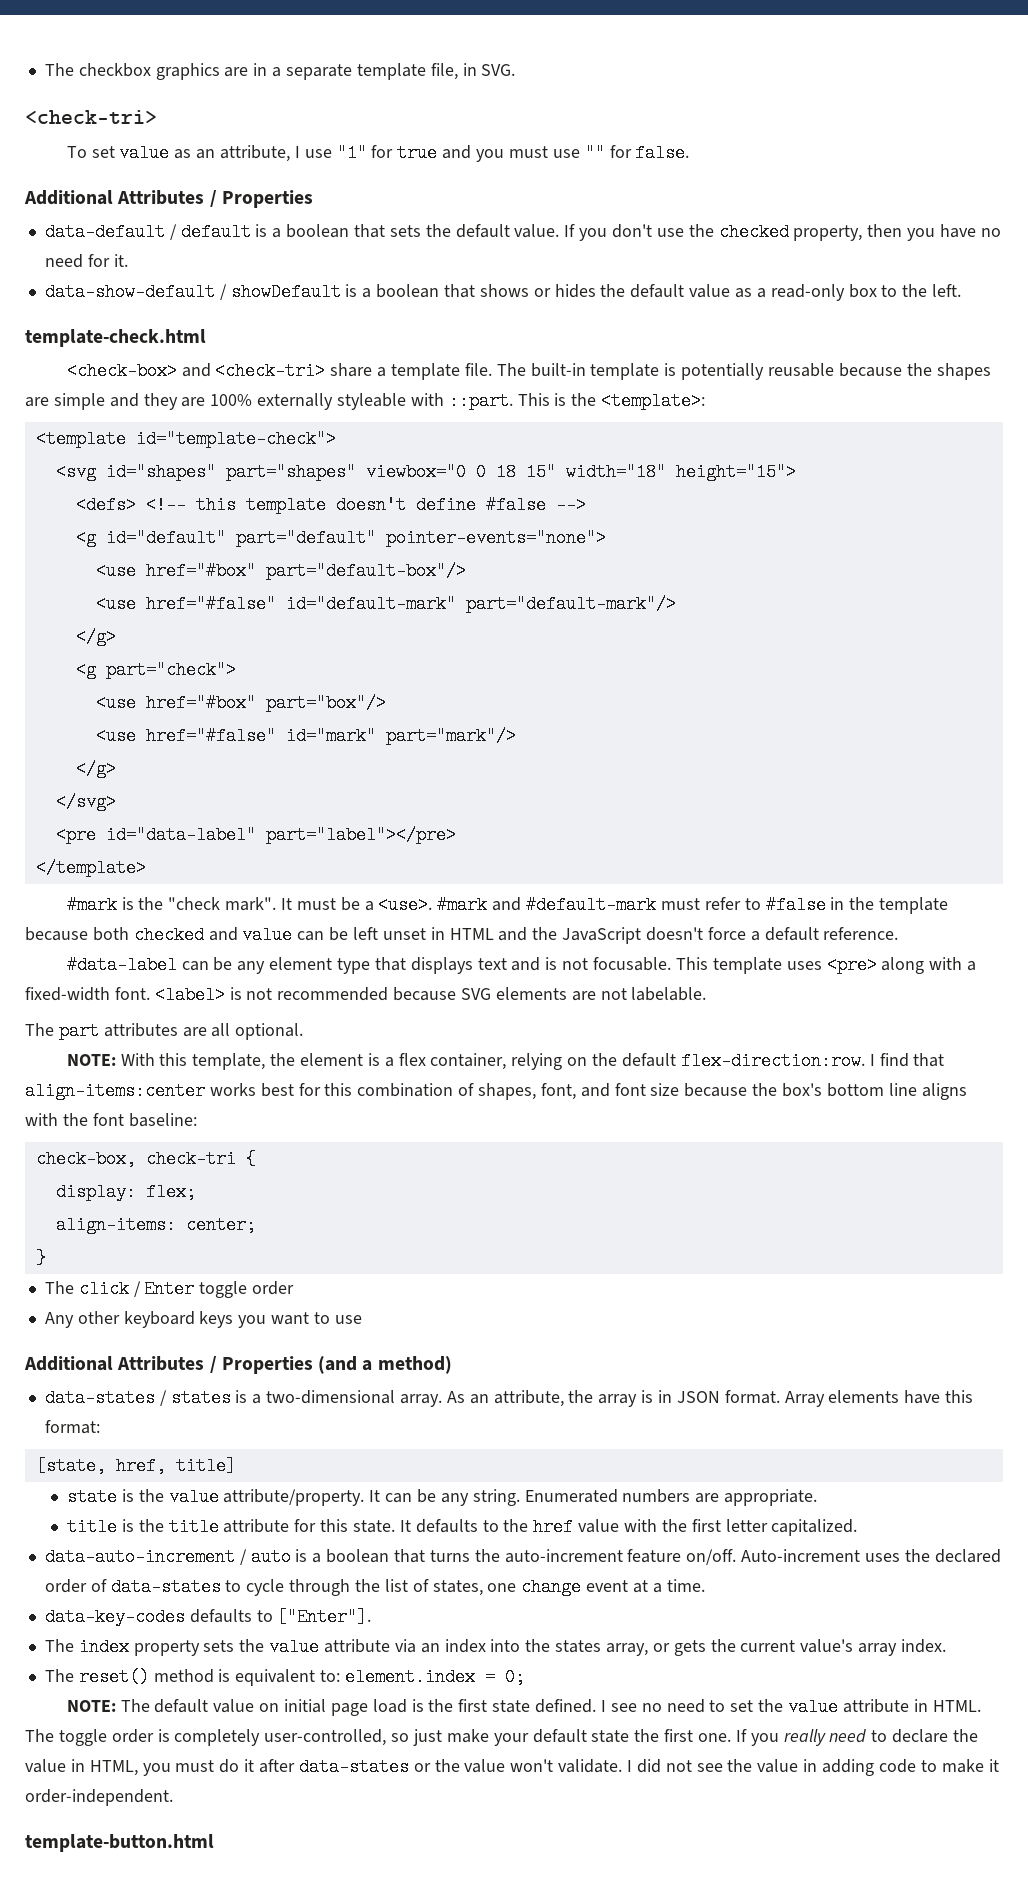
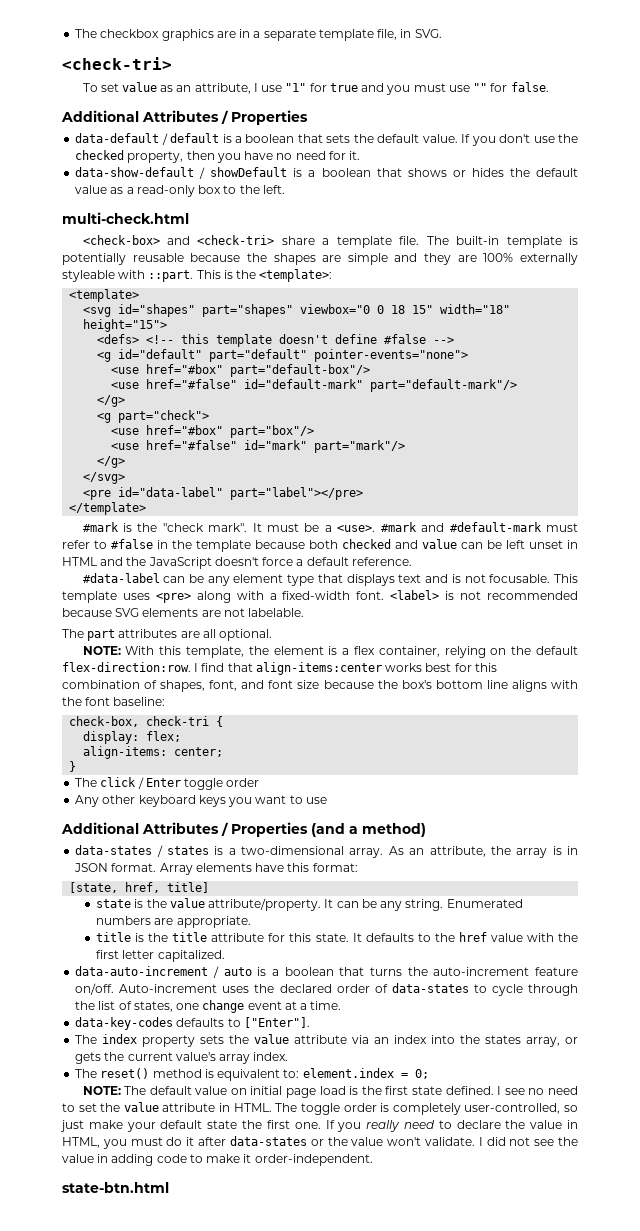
- template-check.html
+ multi-check.html
- <template id="template-check">
+ <template>
- template-button.html
+ state-btn.html

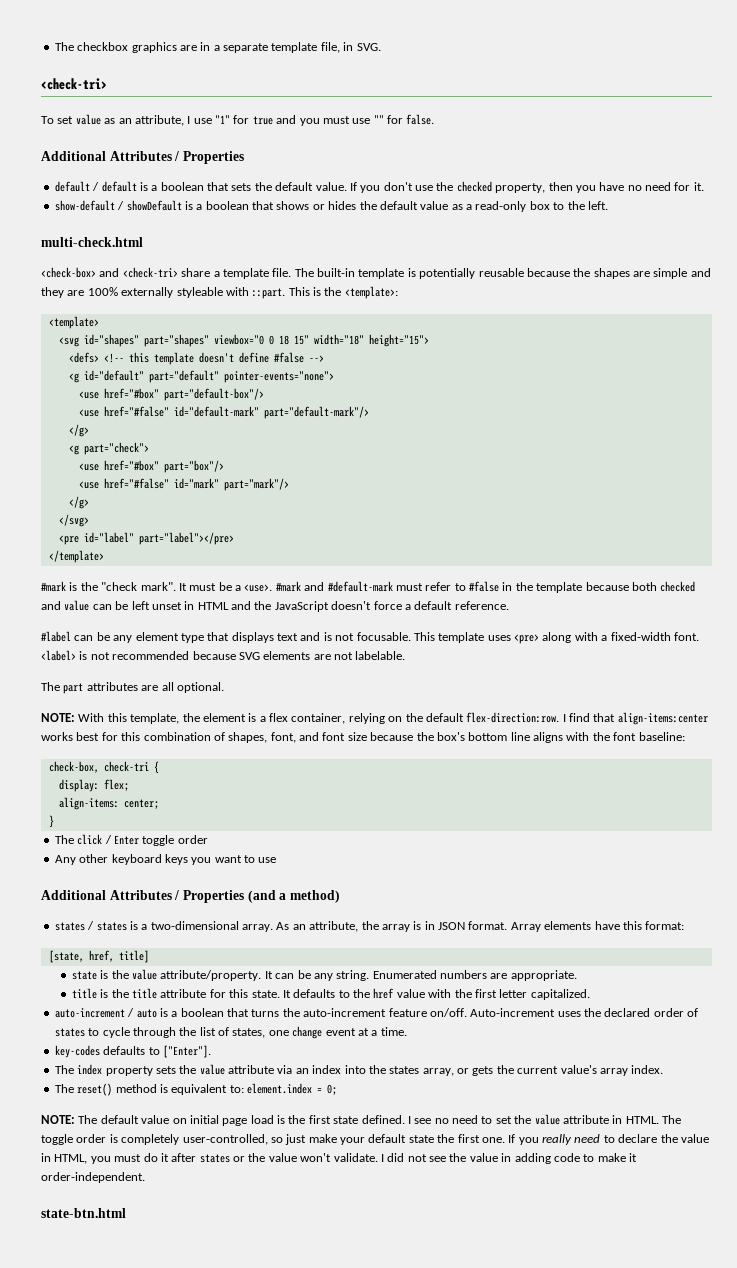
- data-default / default is a boolean that sets the default value.
+ default / default is a boolean that sets the default value.
- data-show-default / showDefault is a boolean that shows or hides the default value as a read-only box to the left.
+ show-default / showDefault is a boolean that shows or hides the default value as a read-only box to the left.
- <pre id="data-label" part="label"></pre>
+ <pre id="label" part="label"></pre>
- #data-label can be any element type that displays text and is not focusable.
+ #label can be any element type that displays text and is not focusable.
- data-states / states is a two-dimensional array.
+ states / states is a two-dimensional array.
- data-auto-increment / auto is a boolean that turns the auto-increment feature on/off.
+ auto-increment / auto is a boolean that turns the auto-increment feature on/off.
- Auto-increment uses the declared order of data-states to cycle through the list of states, one change event at a time.
+ Auto-increment uses the declared order of states to cycle through the list of states, one change event at a time.
- data-key-codes defaults to ["Enter"].
+ key-codes defaults to ["Enter"].
- If you really need to declare the value in HTML, you must do it after data-states or the value won't validate.
+ If you really need to declare the value in HTML, you must do it after states or the value won't validate.

